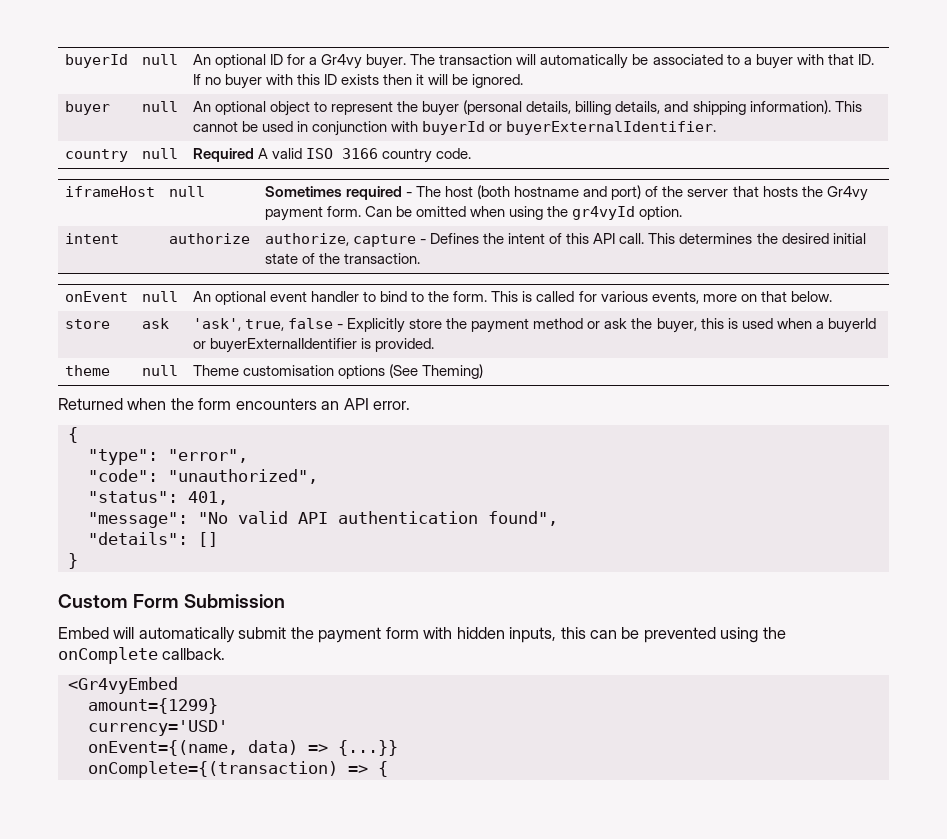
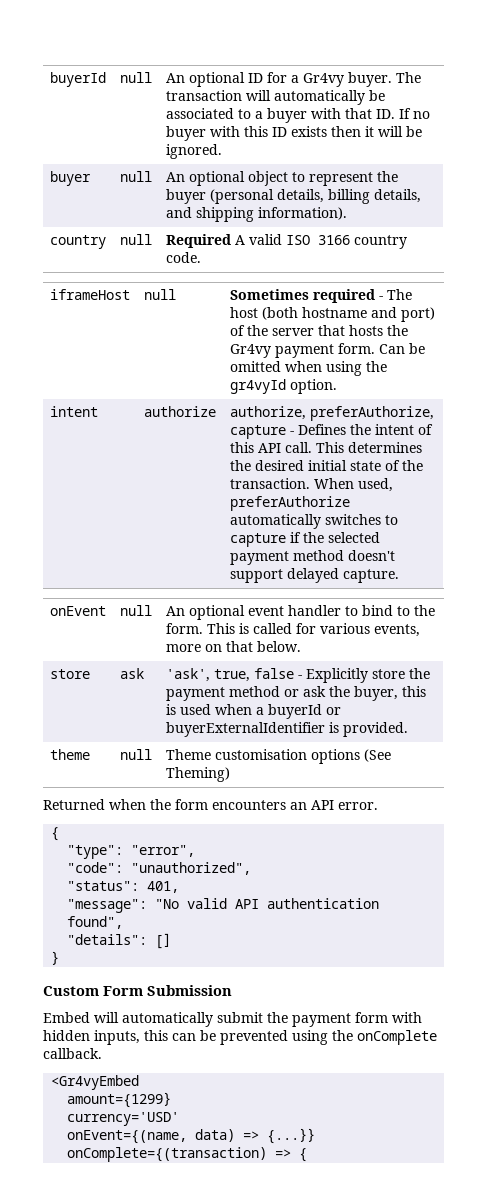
- buyer | null | An optional object to represent the buyer (personal details, billing details, and shipping information). This cannot be used in conjunction with buyerId or buyerExternalIdentifier.
+ buyer | null | An optional object to represent the buyer (personal details, billing details, and shipping information).
- intent | authorize | authorize, capture - Defines the intent of this API call. This determines the desired initial state of the transaction.
+ intent | authorize | authorize, preferAuthorize, capture - Defines the intent of this API call. This determines the desired initial state of the transaction. When used, preferAuthorize automatically switches to capture if the selected payment method doesn't support delayed capture.

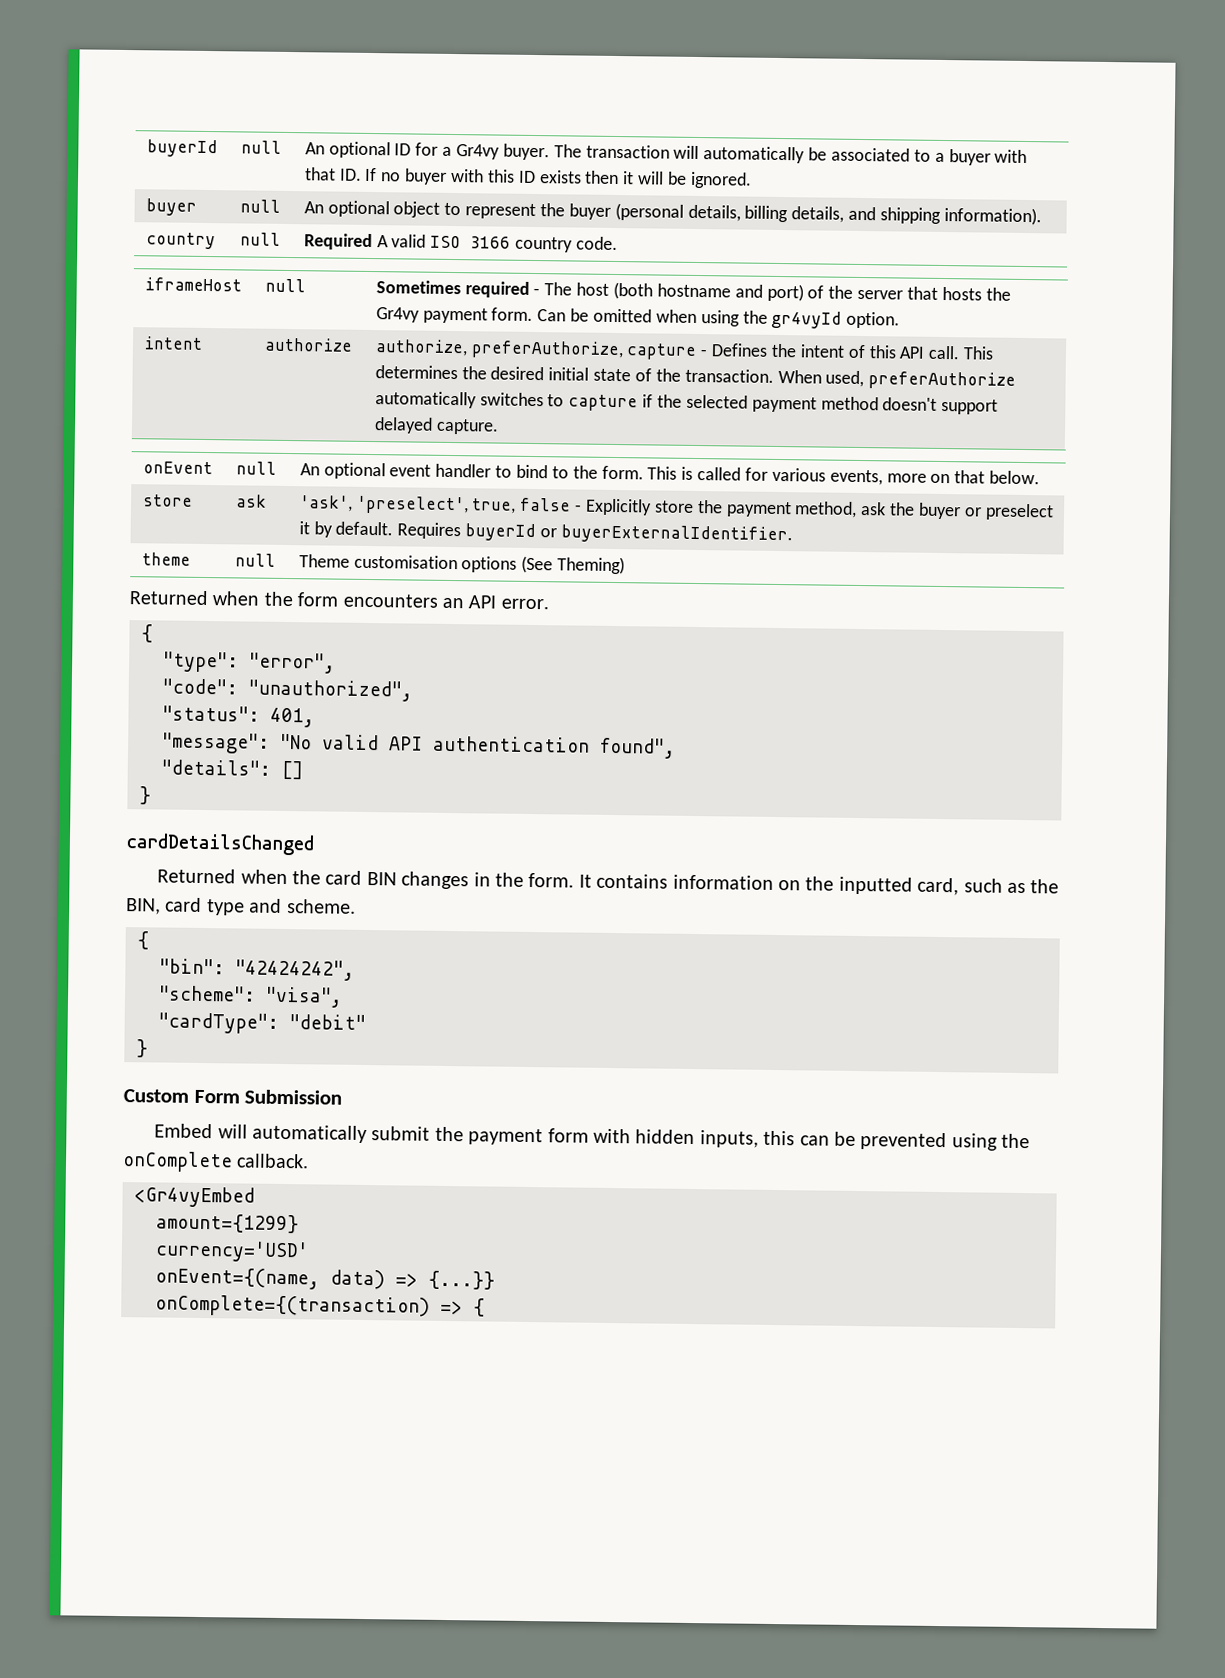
- store | ask | 'ask', true, false - Explicitly store the payment method or ask the buyer, this is used when a buyerId or buyerExternalIdentifier is provided.
+ store | ask | 'ask', 'preselect', true, false - Explicitly store the payment method, ask the buyer or preselect it by default. Requires buyerId or buyerExternalIdentifier.
+ cardDetailsChanged
+ Returned when the card BIN changes in the form. It contains information on the inputted card, such as the BIN, card type and scheme.
+ {
+ "bin": "42424242",
+ "scheme": "visa",
+ "cardType": "debit"
+ }

